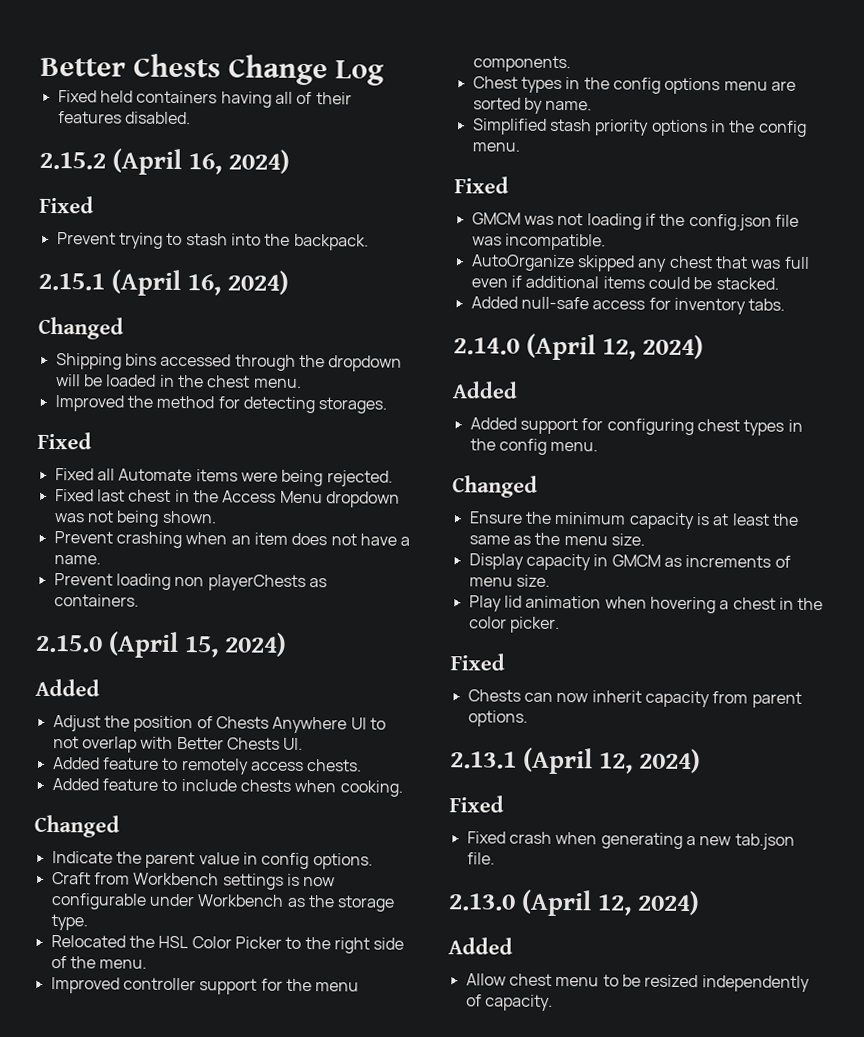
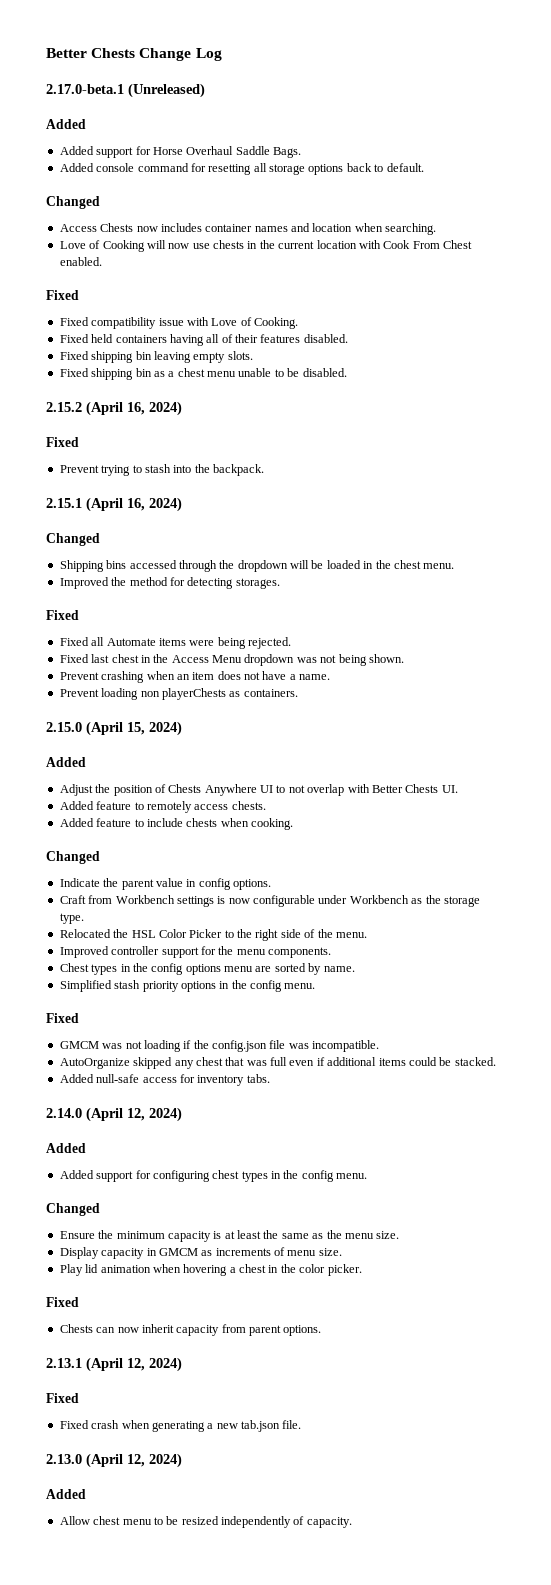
+ 2.17.0-beta.1 (Unreleased)
+ Added
+ Added support for Horse Overhaul Saddle Bags.
+ Added console command for resetting all storage options back to default.
+ Changed
+ Access Chests now includes container names and location when searching.
+ Love of Cooking will now use chests in the current location with Cook From Chest enabled.
+ Fixed
+ Fixed compatibility issue with Love of Cooking.
+ Fixed shipping bin leaving empty slots.
+ Fixed shipping bin as a chest menu unable to be disabled.

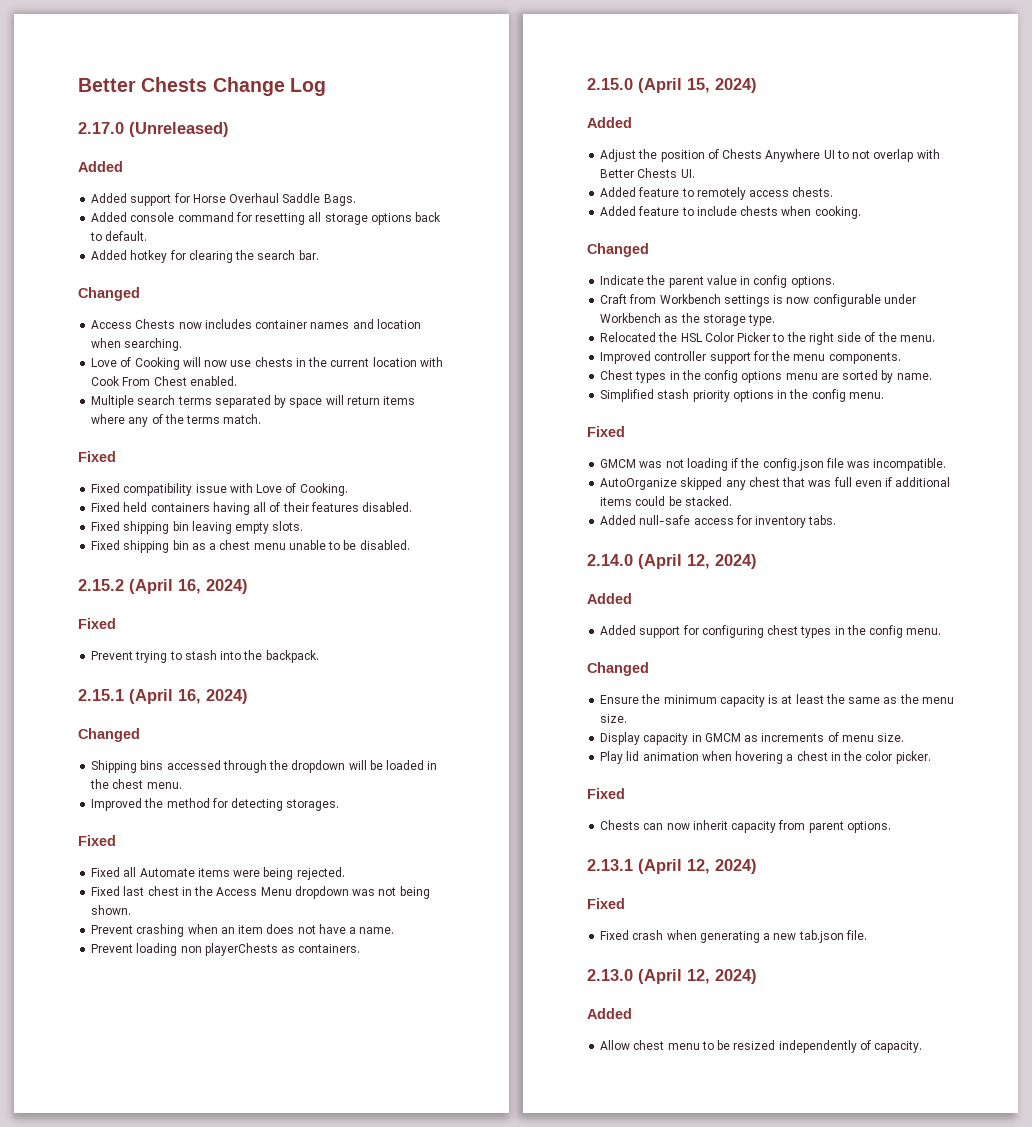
- 2.17.0-beta.1 (Unreleased)
+ 2.17.0 (Unreleased)
+ Added hotkey for clearing the search bar.
+ Multiple search terms separated by space will return items where any of the terms match.

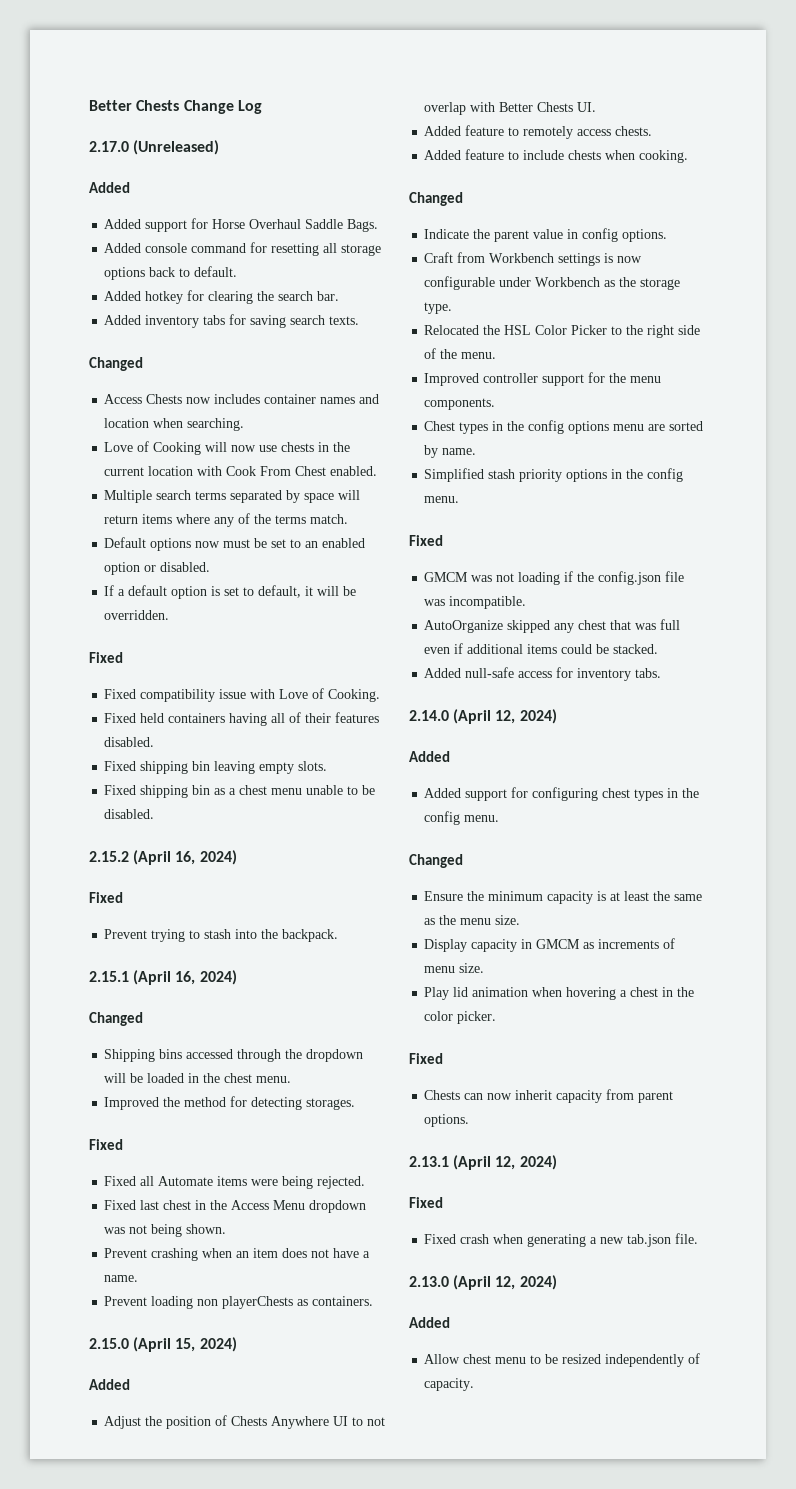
+ Added inventory tabs for saving search texts.
+ Default options now must be set to an enabled option or disabled.
+ If a default option is set to default, it will be overridden.

